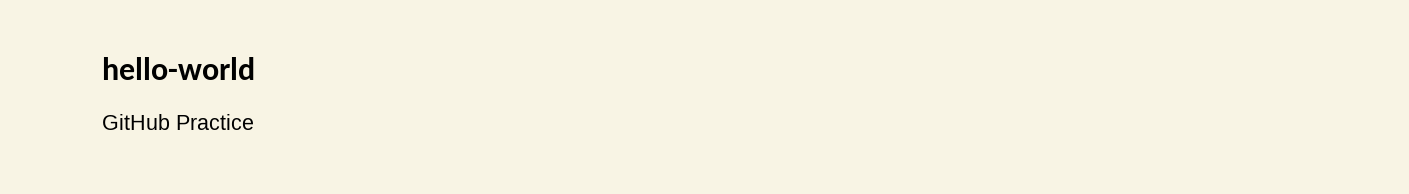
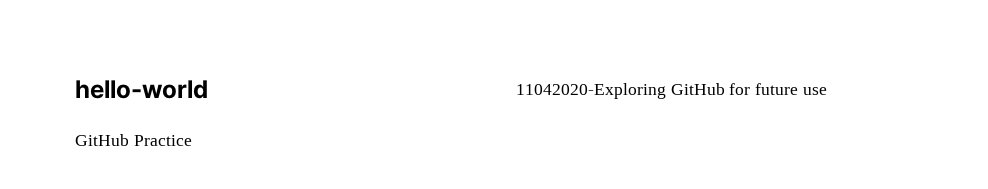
+ 11042020-Exploring GitHub for future use

